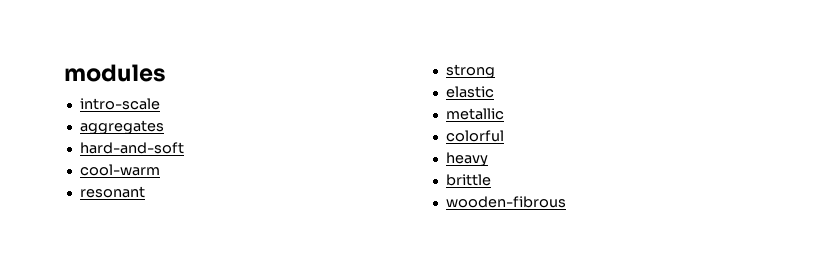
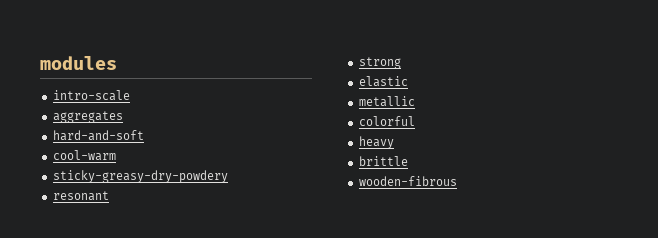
+ sticky-greasy-dry-powdery

